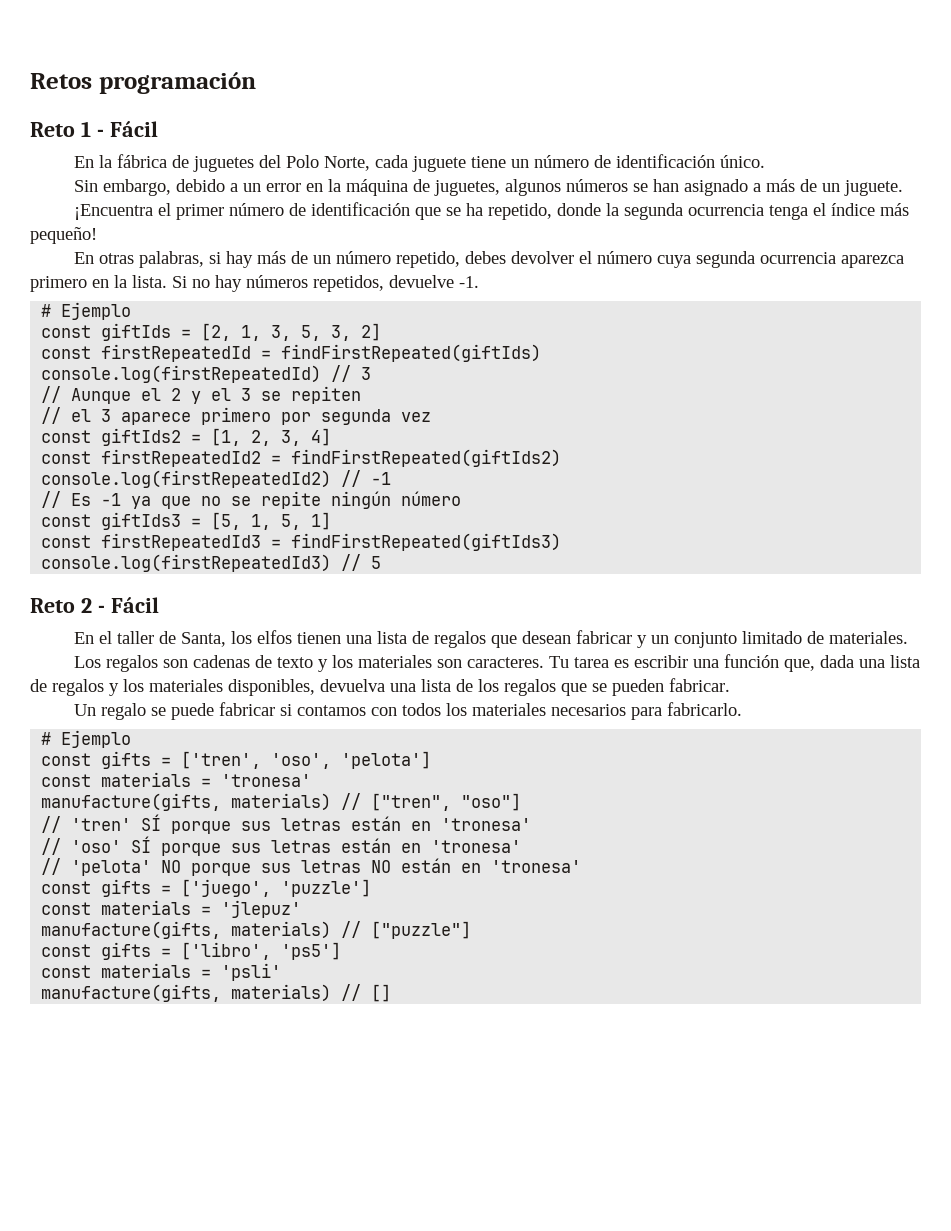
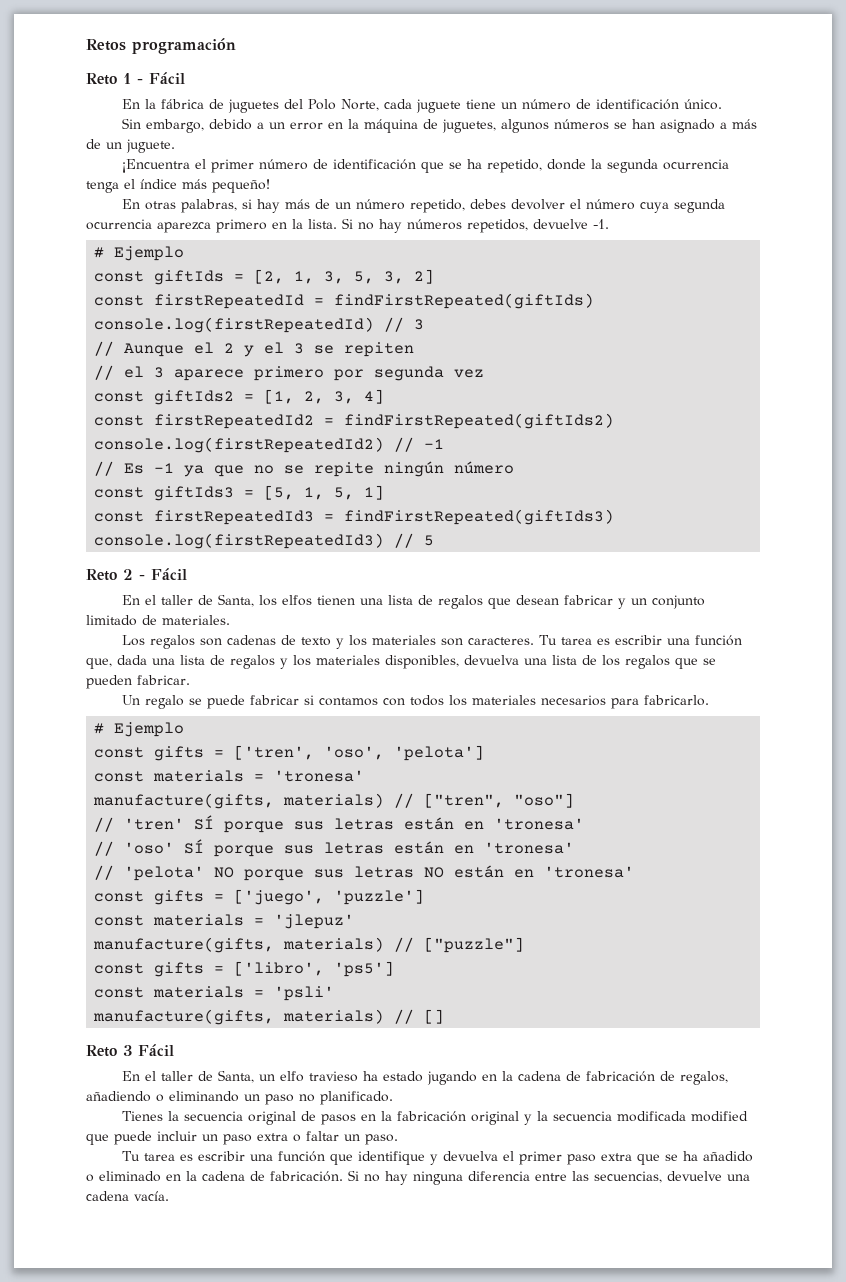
+ Reto 3 Fácil
+ En el taller de Santa, un elfo travieso ha estado jugando en la cadena de fabricación de regalos, añadiendo o eliminando un paso no planificado.
+ Tienes la secuencia original de pasos en la fabricación original y la secuencia modificada modified que puede incluir un paso extra o faltar un paso.
+ Tu tarea es escribir una función que identifique y devuelva el primer paso extra que se ha añadido o eliminado en la cadena de fabricación. Si no hay ninguna diferencia entre las secuencias, devuelve una cadena vacía.

